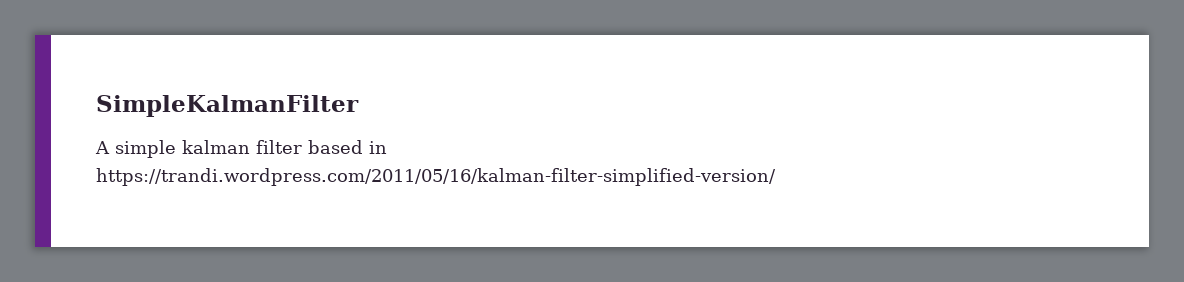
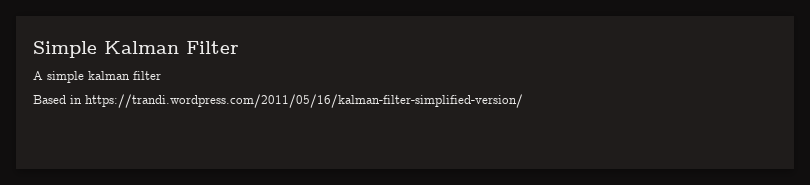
- SimpleKalmanFilter
+ Simple Kalman Filter
- A simple kalman filter based in https://trandi.wordpress.com/2011/05/16/kalman-filter-simplified-version/
+ A simple kalman filter
+ Based in https://trandi.wordpress.com/2011/05/16/kalman-filter-simplified-version/

